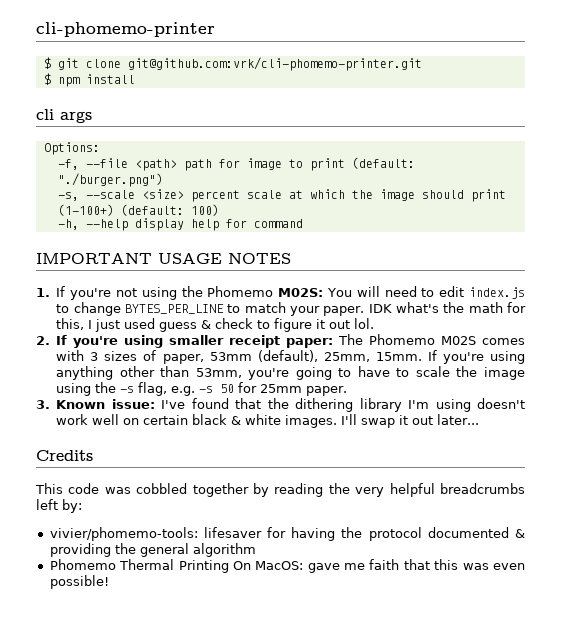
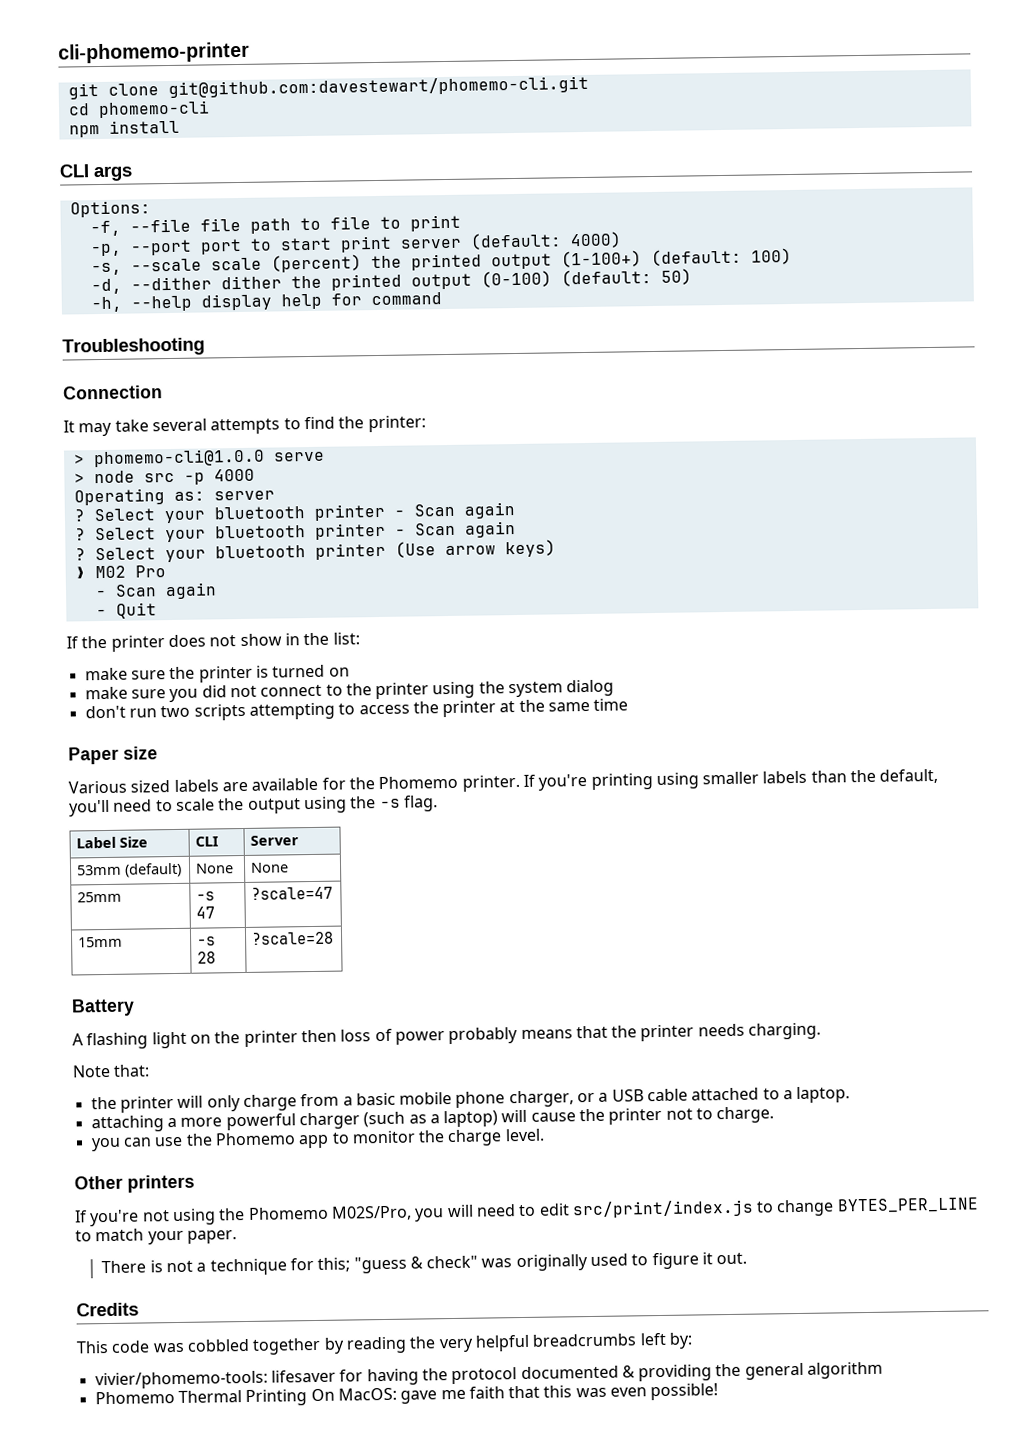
- $ git clone git@github.com:vrk/cli-phomemo-printer.git
- $ npm install
+ git clone git@github.com:davestewart/phomemo-cli.git
+ cd phomemo-cli
+ npm install
- cli args
+ CLI args
- -f, --file <path> path for image to print (default: "./burger.png")
- -s, --scale <size> percent scale at which the image should print (1-100+) (default: 100)
+ -f, --file file path to file to print
+ -p, --port port to start print server (default: 4000)
+ -s, --scale scale (percent) the printed output (1-100+) (default: 100)
+ -d, --dither dither the printed output (0-100) (default: 50)
- IMPORTANT USAGE NOTES
- 1. If you're not using the Phomemo M02S: You will need to edit index.js to change BYTES_PER_LINE to match your paper. IDK what's the math for this, I just used guess & check to figure it out lol.
- 2. If you're using smaller receipt paper: The Phomemo M02S comes with 3 sizes of paper, 53mm (default), 25mm, 15mm. If you're using anything other than 53mm, you're going to have to scale the image using the -s flag, e.g. -s 50 for 25mm paper.
- 3. Known issue: I've found that the dithering library I'm using doesn't work well on certain black & white images. I'll swap it out later...
+ Troubleshooting
+ Connection
+ It may take several attempts to find the printer:
+ > phomemo-cli@1.0.0 serve
+ > node src -p 4000
+ Operating as: server
+ ? Select your bluetooth printer - Scan again
+ ? Select your bluetooth printer - Scan again
+ ? Select your bluetooth printer (Use arrow keys)
+ ❯ M02 Pro
+ - Scan again
+ - Quit
+ If the printer does not show in the list:
+ make sure the printer is turned on
+ make sure you did not connect to the printer using the system dialog
+ don't run two scripts attempting to access the printer at the same time
+ Paper size
+ Various sized labels are available for the Phomemo printer. If you're printing using smaller labels than the default, you'll need to scale the output using the -s flag.
+ Label Size | CLI | Server
+ 53mm (default) | None | None
+ 25mm | -s 47 | ?scale=47
+ 15mm | -s 28 | ?scale=28
+ Battery
+ A flashing light on the printer then loss of power probably means that the printer needs charging.
+ Note that:
+ the printer will only charge from a basic mobile phone charger, or a USB cable attached to a laptop.
+ attaching a more powerful charger (such as a laptop) will cause the printer not to charge.
+ you can use the Phomemo app to monitor the charge level.
+ Other printers
+ If you're not using the Phomemo M02S/Pro, you will need to edit src/print/index.js to change BYTES_PER_LINE to match your paper.
+ There is not a technique for this; "guess & check" was originally used to figure it out.

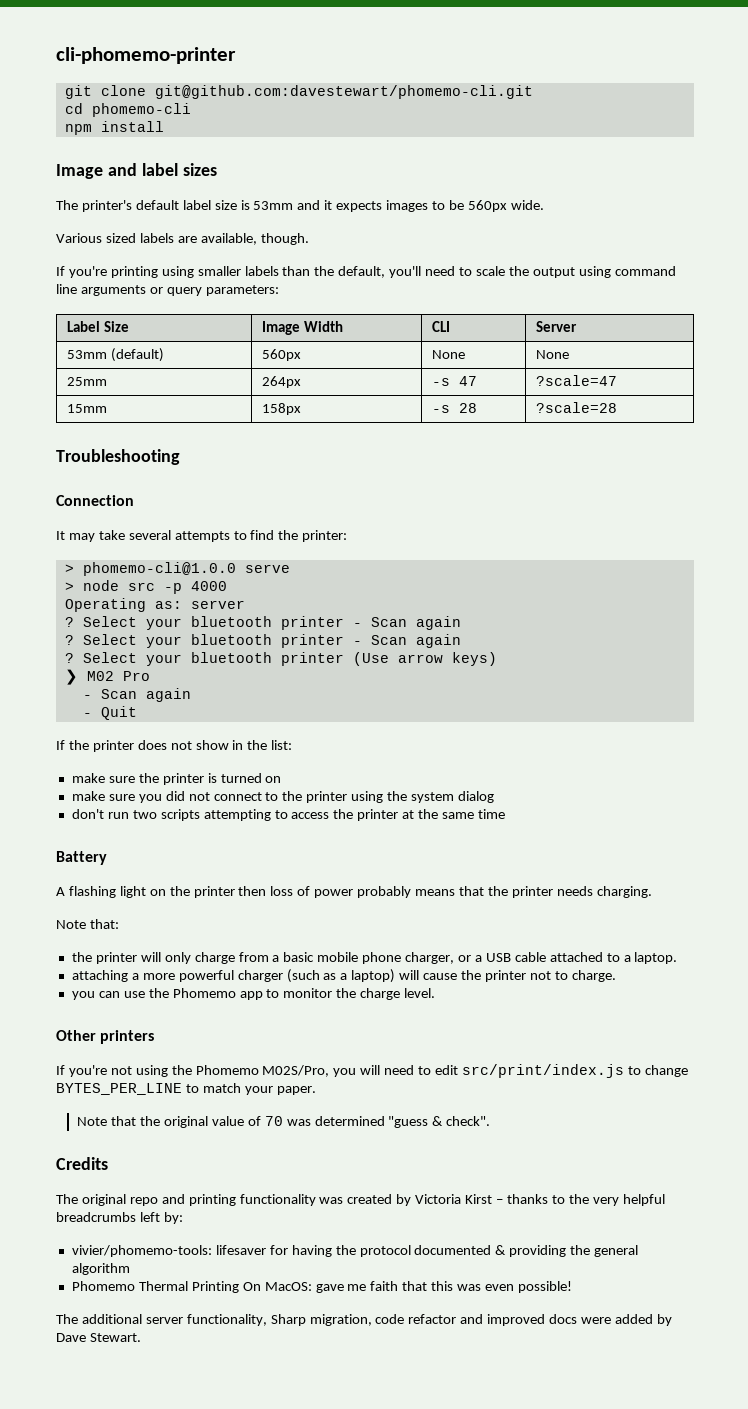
- CLI args
- Options:
- -f, --file file path to file to print
- -p, --port port to start print server (default: 4000)
- -s, --scale scale (percent) the printed output (1-100+) (default: 100)
- -d, --dither dither the printed output (0-100) (default: 50)
- -h, --help display help for command
+ Image and label sizes
+ The printer's default label size is 53mm and it expects images to be 560px wide.
+ Various sized labels are available, though.
+ If you're printing using smaller labels than the default, you'll need to scale the output using command line arguments or query parameters:
+ Label Size | Image Width | CLI | Server
+ 53mm (default) | 560px | None | None
+ 25mm | 264px | -s 47 | ?scale=47
+ 15mm | 158px | -s 28 | ?scale=28
- Paper size
- Various sized labels are available for the Phomemo printer. If you're printing using smaller labels than the default, you'll need to scale the output using the -s flag.
- Label Size | CLI | Server
- 53mm (default) | None | None
- 25mm | -s 47 | ?scale=47
- 15mm | -s 28 | ?scale=28
- There is not a technique for this; "guess & check" was originally used to figure it out.
+ Note that the original value of 70 was determined "guess & check".
  Credits
- This code was cobbled together by reading the very helpful breadcrumbs left by:
+ The original repo and printing functionality was created by Victoria Kirst – thanks to the very helpful breadcrumbs left by:
+ The additional server functionality, Sharp migration, code refactor and improved docs were added by Dave Stewart.

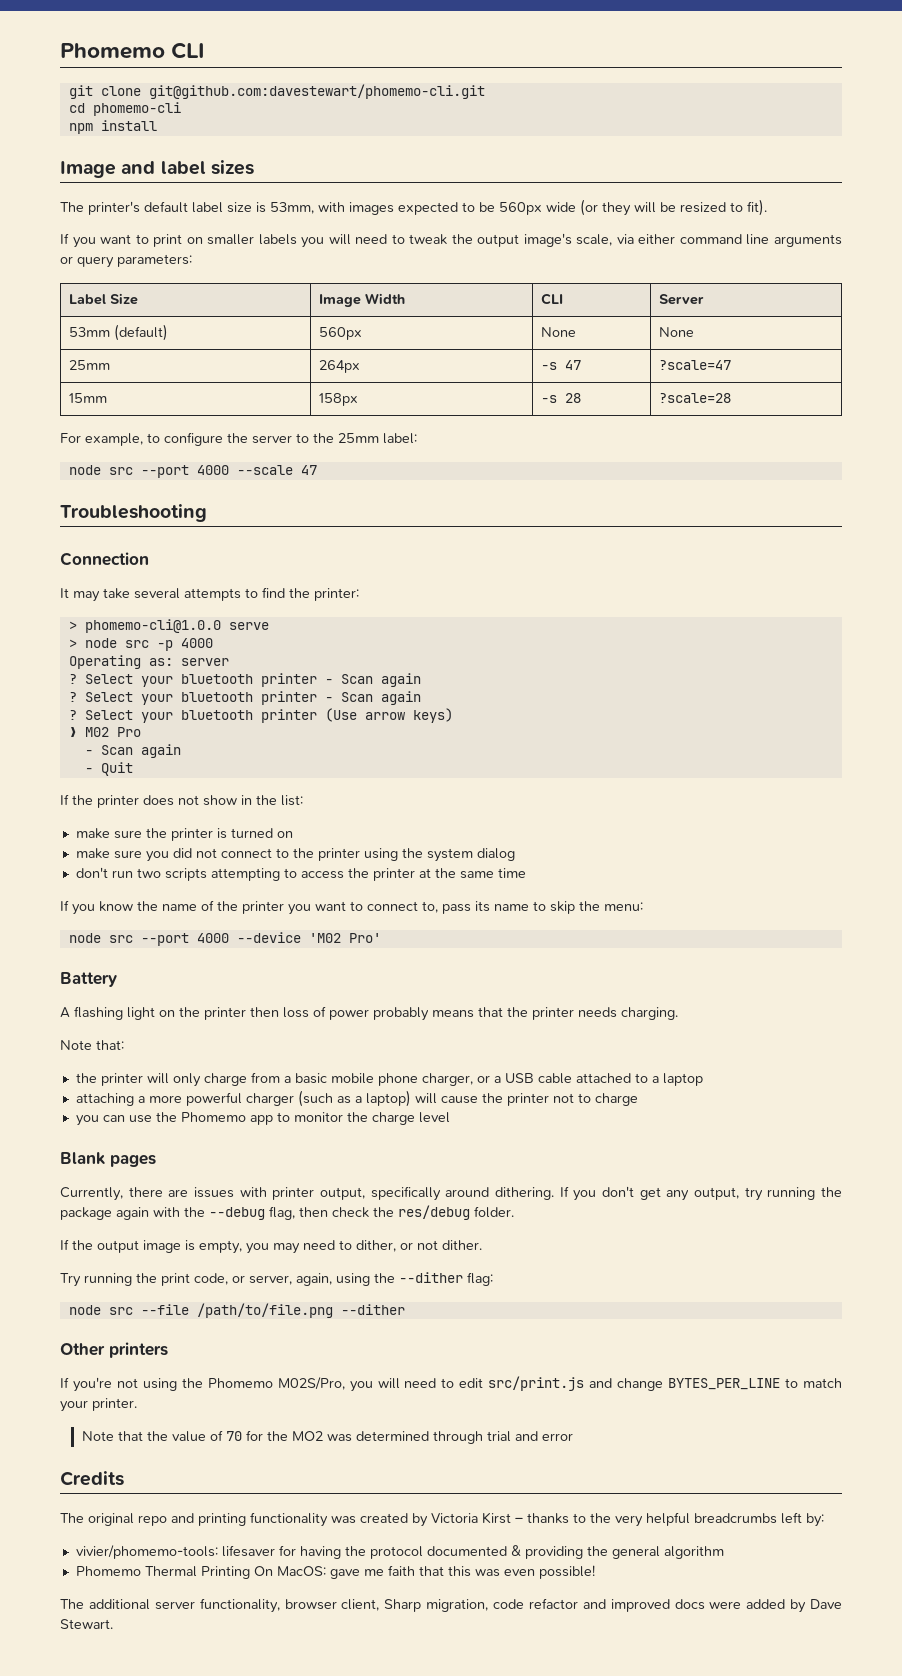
- cli-phomemo-printer
+ Phomemo CLI
- The printer's default label size is 53mm and it expects images to be 560px wide.
- Various sized labels are available, though.
- If you're printing using smaller labels than the default, you'll need to scale the output using command line arguments or query parameters:
+ The printer's default label size is 53mm, with images expected to be 560px wide (or they will be resized to fit).
+ If you want to print on smaller labels you will need to tweak the output image's scale, via either command line arguments or query parameters:
+ For example, to configure the server to the 25mm label:
+ node src --port 4000 --scale 47
+ If you know the name of the printer you want to connect to, pass its name to skip the menu:
+ node src --port 4000 --device 'M02 Pro'
- the printer will only charge from a basic mobile phone charger, or a USB cable attached to a laptop.
+ the printer will only charge from a basic mobile phone charger, or a USB cable attached to a laptop
- attaching a more powerful charger (such as a laptop) will cause the printer not to charge.
+ attaching a more powerful charger (such as a laptop) will cause the printer not to charge
- you can use the Phomemo app to monitor the charge level.
+ you can use the Phomemo app to monitor the charge level
+ Blank pages
+ Currently, there are issues with printer output, specifically around dithering. If you don't get any output, try running the package again with the --debug flag, then check the res/debug folder.
+ If the output image is empty, you may need to dither, or not dither.
+ Try running the print code, or server, again, using the --dither flag:
+ node src --file /path/to/file.png --dither
- If you're not using the Phomemo M02S/Pro, you will need to edit src/print/index.js to change BYTES_PER_LINE to match your paper.
+ If you're not using the Phomemo M02S/Pro, you will need to edit src/print.js and change BYTES_PER_LINE to match your printer.
- Note that the original value of 70 was determined "guess & check".
+ Note that the value of 70 for the MO2 was determined through trial and error
- The additional server functionality, Sharp migration, code refactor and improved docs were added by Dave Stewart.
+ The additional server functionality, browser client, Sharp migration, code refactor and improved docs were added by Dave Stewart.

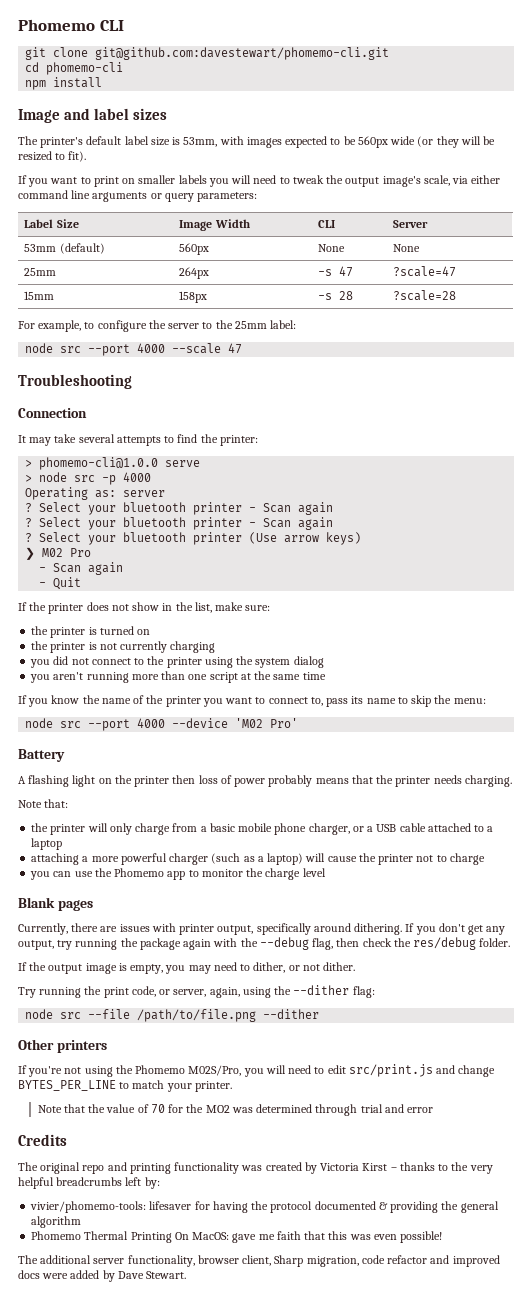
- If the printer does not show in the list:
- make sure the printer is turned on
+ If the printer does not show in the list, make sure:
+ the printer is turned on
- make sure you did not connect to the printer using the system dialog
+ the printer is not currently charging
+ you did not connect to the printer using the system dialog
- don't run two scripts attempting to access the printer at the same time
+ you aren't running more than one script at the same time

